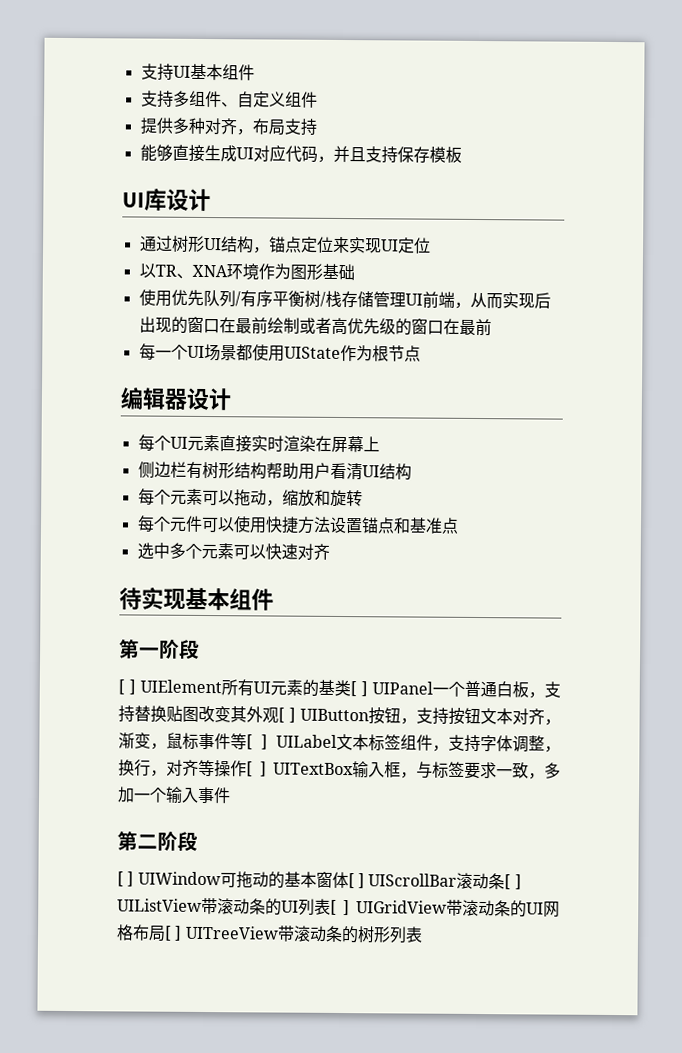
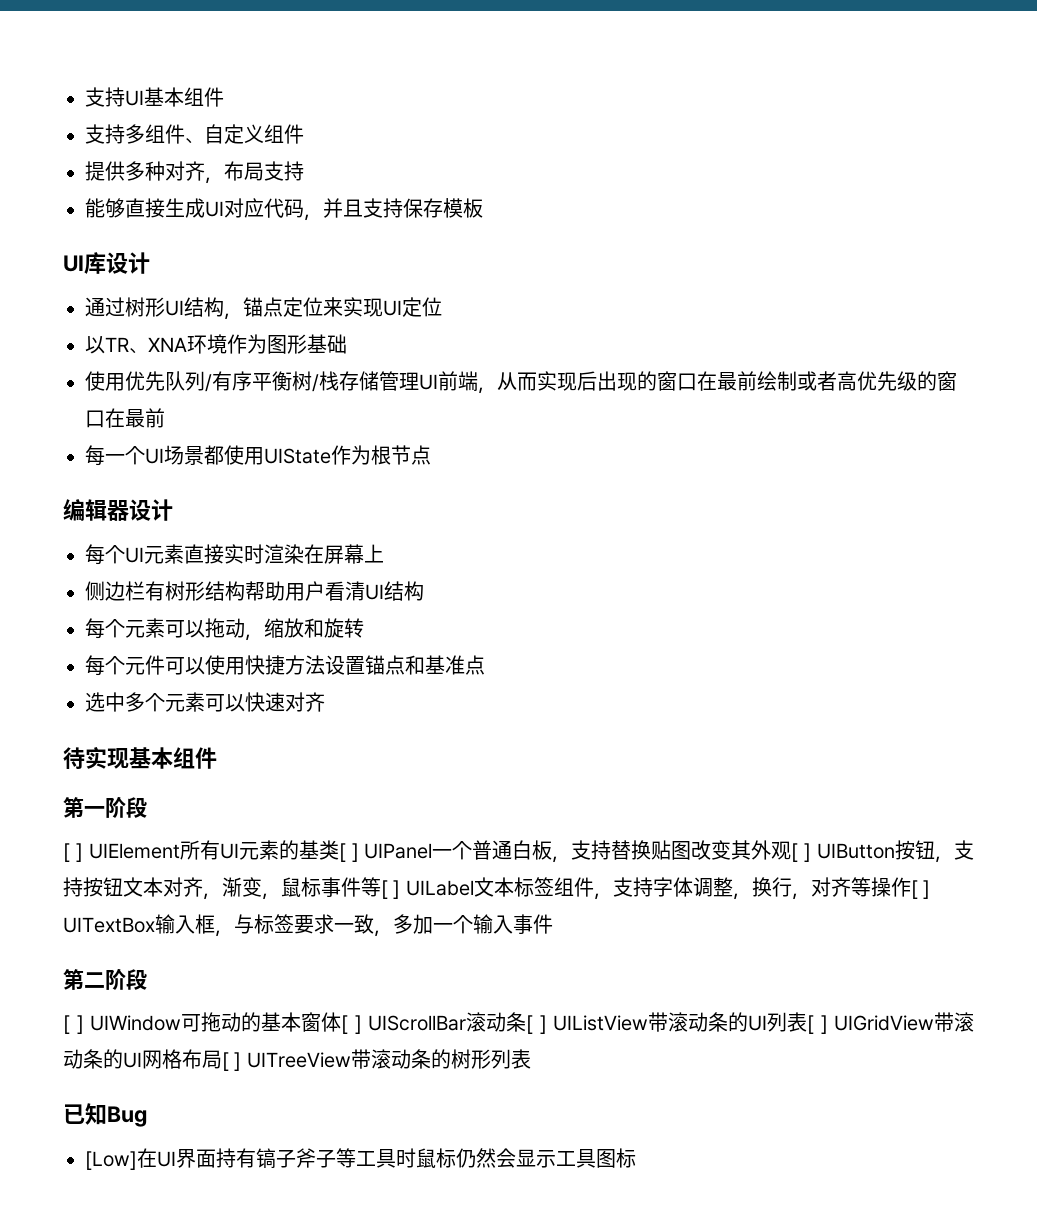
+ 已知Bug
+ [Low]在UI界面持有镐子斧子等工具时鼠标仍然会显示工具图标

